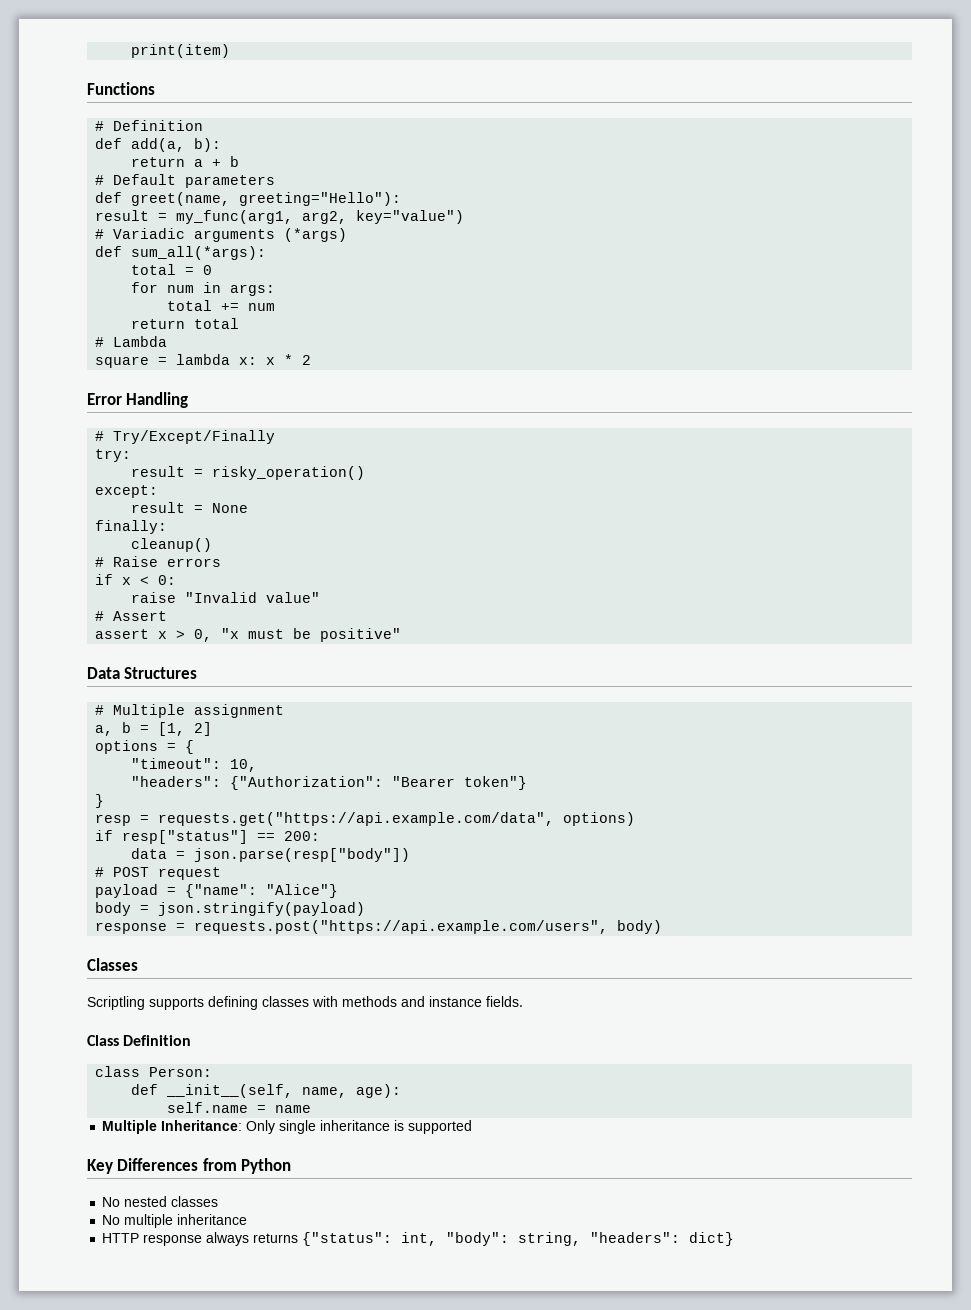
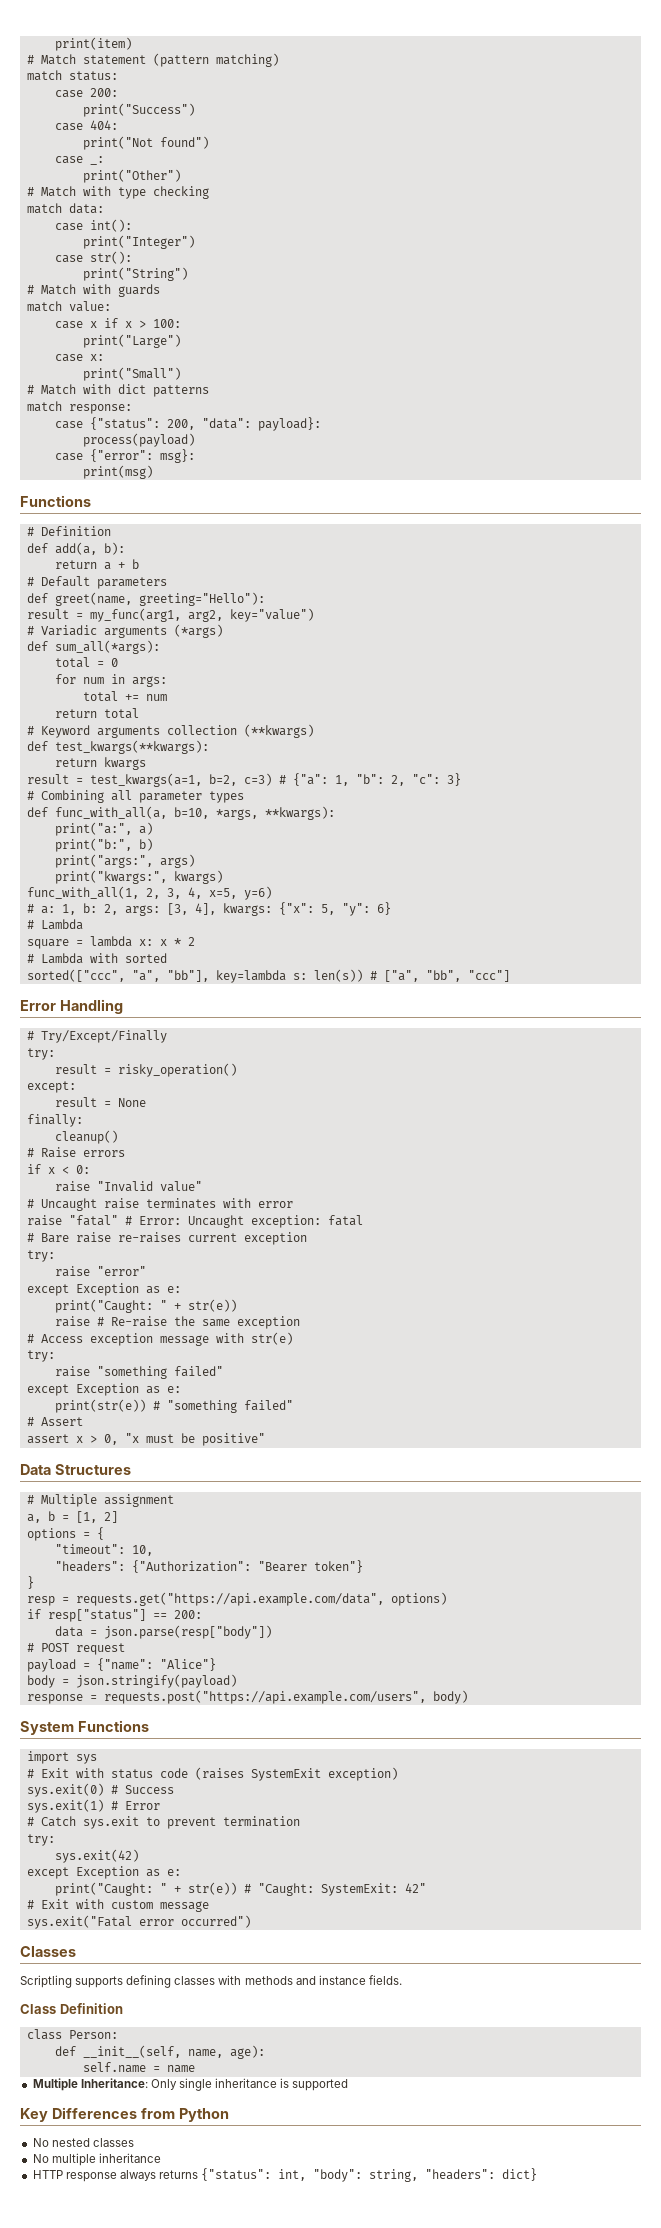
+ # Match statement (pattern matching)
+ match status:
+ case 200:
+ print("Success")
+ case 404:
+ print("Not found")
+ case _:
+ print("Other")
+ # Match with type checking
+ match data:
+ case int():
+ print("Integer")
+ case str():
+ print("String")
+ # Match with guards
+ match value:
+ case x if x > 100:
+ print("Large")
+ case x:
+ print("Small")
+ # Match with dict patterns
+ match response:
+ case {"status": 200, "data": payload}:
+ process(payload)
+ case {"error": msg}:
+ print(msg)
+ # Keyword arguments collection (**kwargs)
+ def test_kwargs(**kwargs):
+ return kwargs
+ result = test_kwargs(a=1, b=2, c=3) # {"a": 1, "b": 2, "c": 3}
+ # Combining all parameter types
+ def func_with_all(a, b=10, *args, **kwargs):
+ print("a:", a)
+ print("b:", b)
+ print("args:", args)
+ print("kwargs:", kwargs)
+ func_with_all(1, 2, 3, 4, x=5, y=6)
+ # a: 1, b: 2, args: [3, 4], kwargs: {"x": 5, "y": 6}
+ # Lambda with sorted
+ sorted(["ccc", "a", "bb"], key=lambda s: len(s)) # ["a", "bb", "ccc"]
+ # Uncaught raise terminates with error
+ raise "fatal" # Error: Uncaught exception: fatal
+ # Bare raise re-raises current exception
+ try:
+ raise "error"
+ except Exception as e:
+ print("Caught: " + str(e))
+ raise # Re-raise the same exception
+ # Access exception message with str(e)
+ try:
+ raise "something failed"
+ except Exception as e:
+ print(str(e)) # "something failed"
+ System Functions
+ import sys
+ # Exit with status code (raises SystemExit exception)
+ sys.exit(0) # Success
+ sys.exit(1) # Error
+ # Catch sys.exit to prevent termination
+ try:
+ sys.exit(42)
+ except Exception as e:
+ print("Caught: " + str(e)) # "Caught: SystemExit: 42"
+ # Exit with custom message
+ sys.exit("Fatal error occurred")

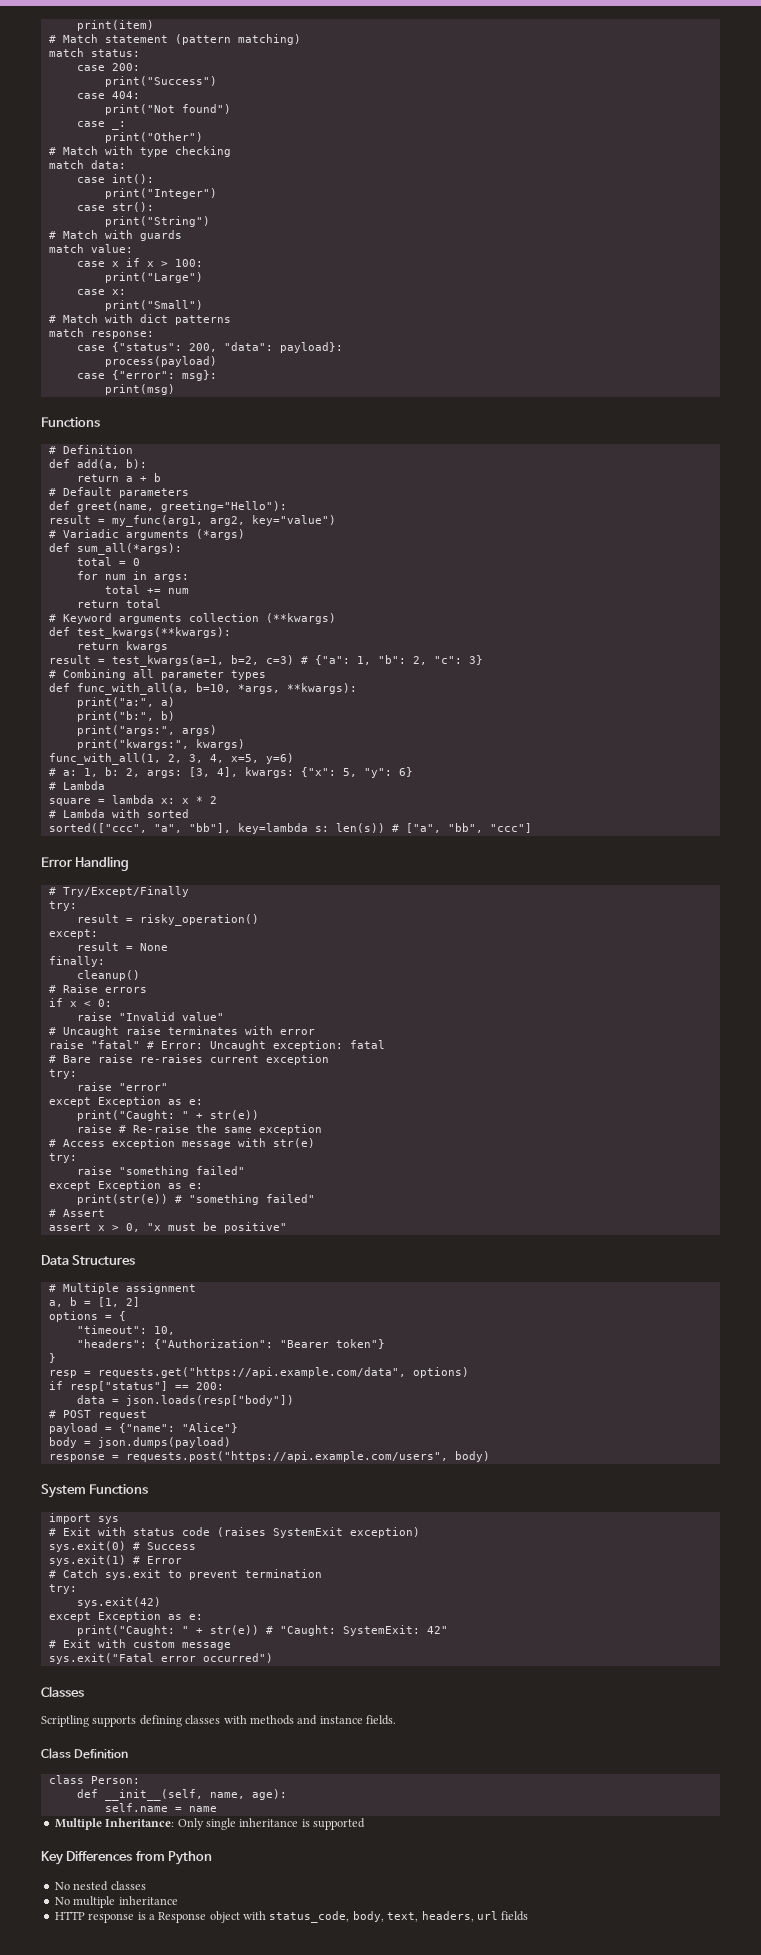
- data = json.parse(resp["body"])
+ data = json.loads(resp["body"])
- body = json.stringify(payload)
+ body = json.dumps(payload)
- HTTP response always returns {"status": int, "body": string, "headers": dict}
+ HTTP response is a Response object with status_code, body, text, headers, url fields

